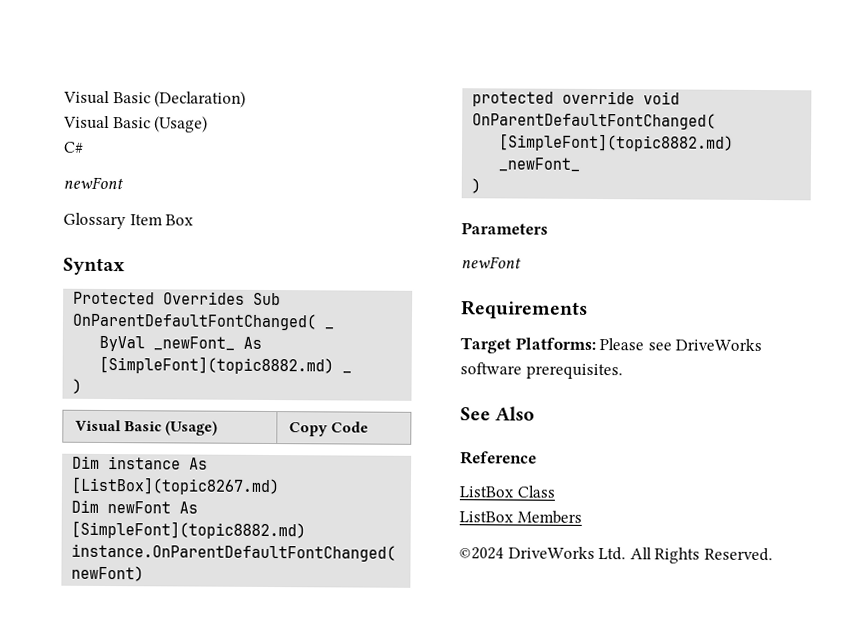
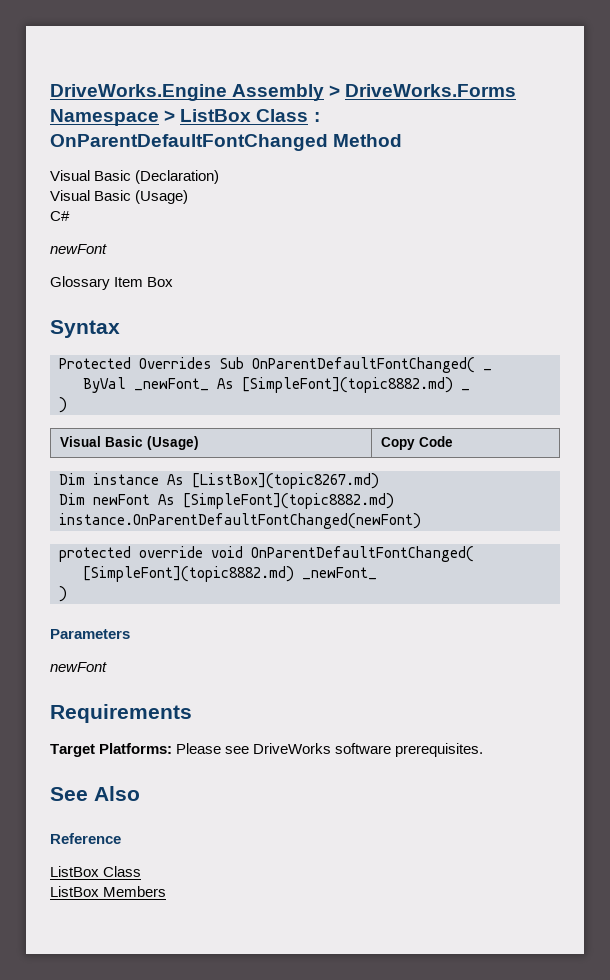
+ DriveWorks.Engine Assembly > DriveWorks.Forms Namespace > ListBox Class : OnParentDefaultFontChanged Method
- ©2024 DriveWorks Ltd. All Rights Reserved.

